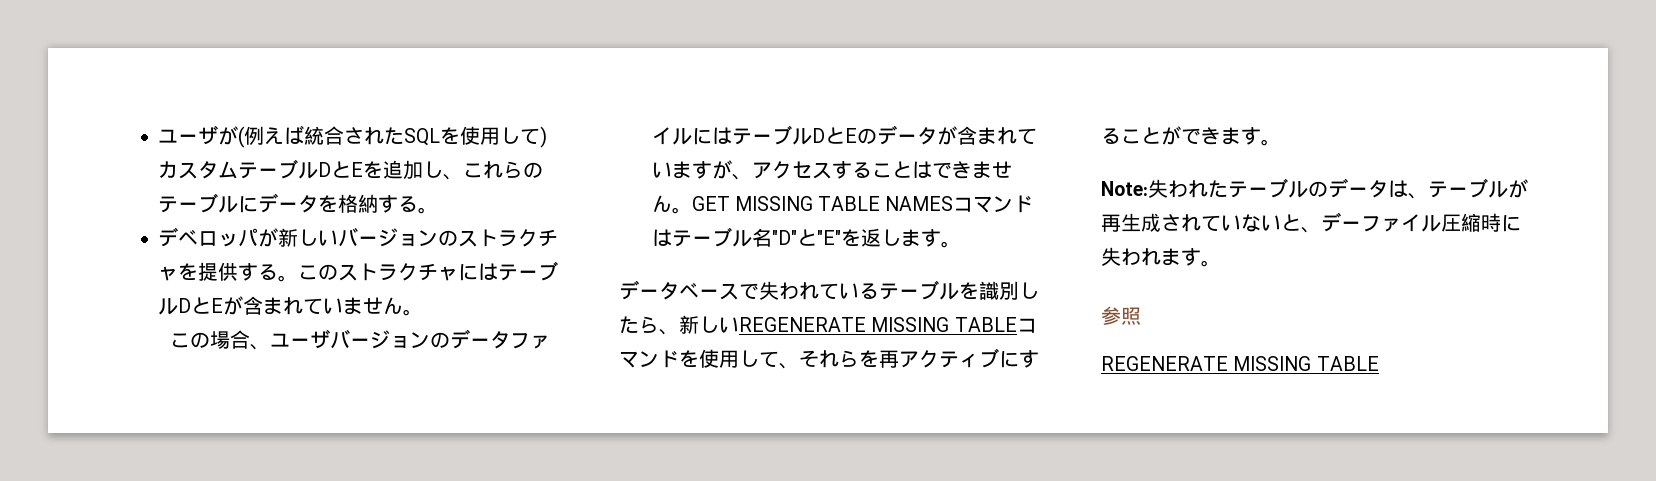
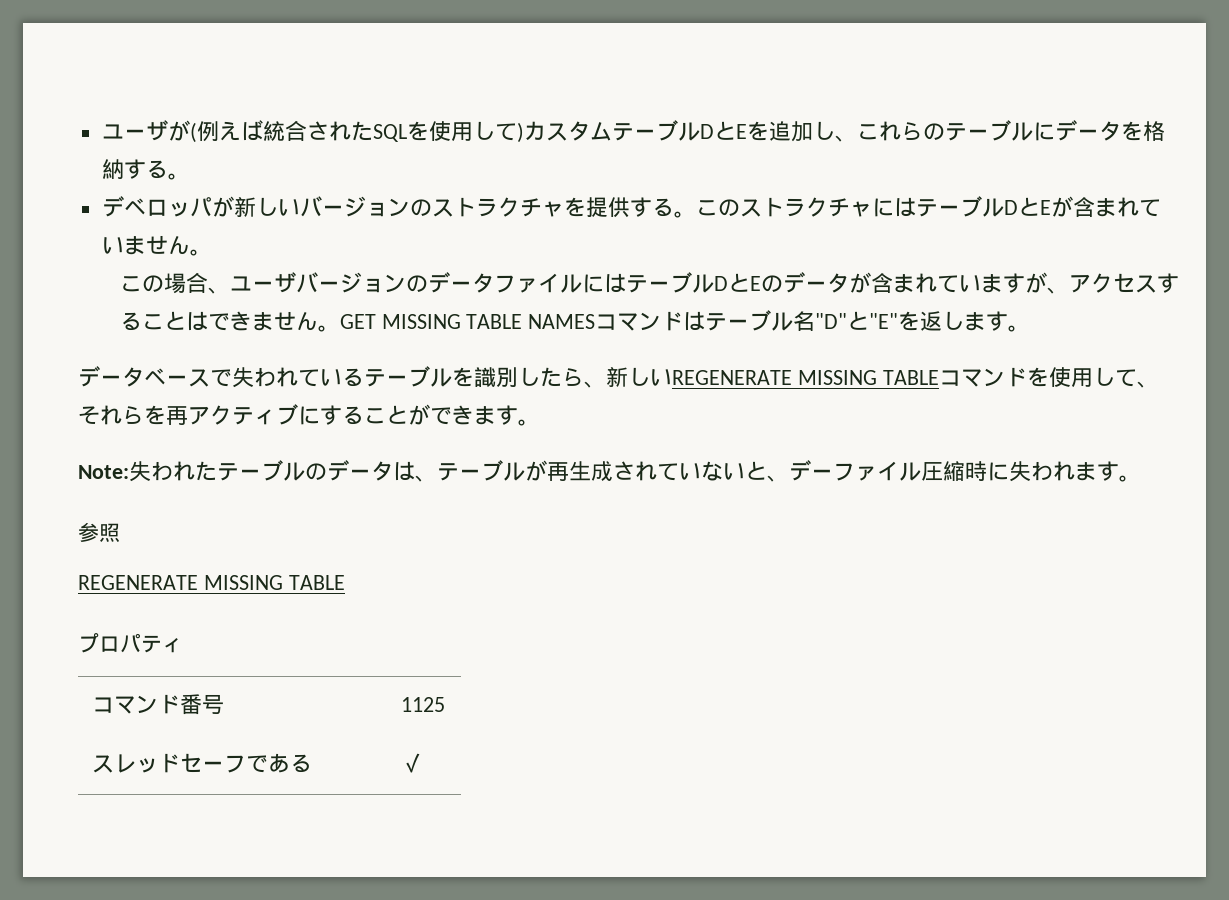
+ プロパティ
+ コマンド番号 | 1125
+ スレッドセーフである | ✓

